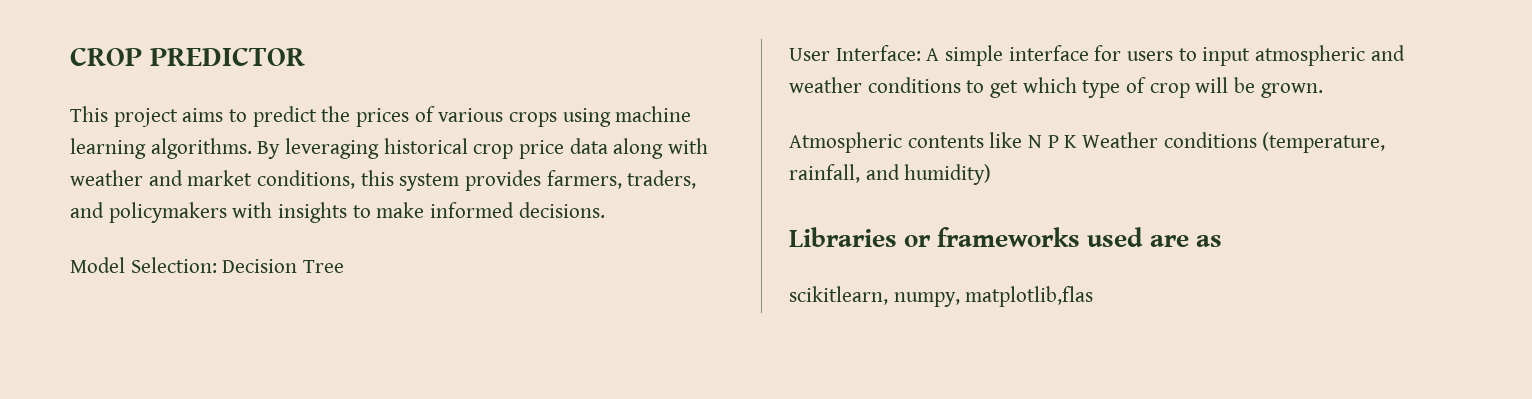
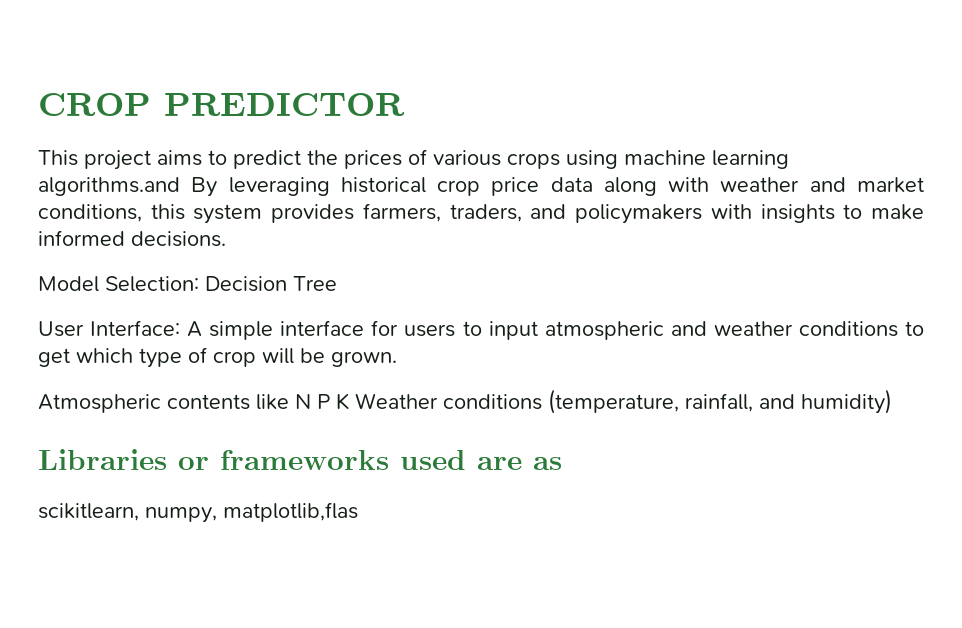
- This project aims to predict the prices of various crops using machine learning algorithms. By leveraging historical crop price data along with weather and market conditions, this system provides farmers, traders, and policymakers with insights to make informed decisions.
+ This project aims to predict the prices of various crops using machine learning algorithms.and By leveraging historical crop price data along with weather and market conditions, this system provides farmers, traders, and policymakers with insights to make informed decisions.

